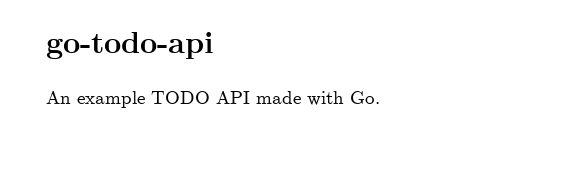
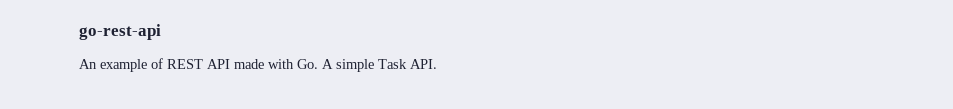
- go-todo-api
+ go-rest-api
- An example TODO API made with Go.
+ An example of REST API made with Go. A simple Task API.

